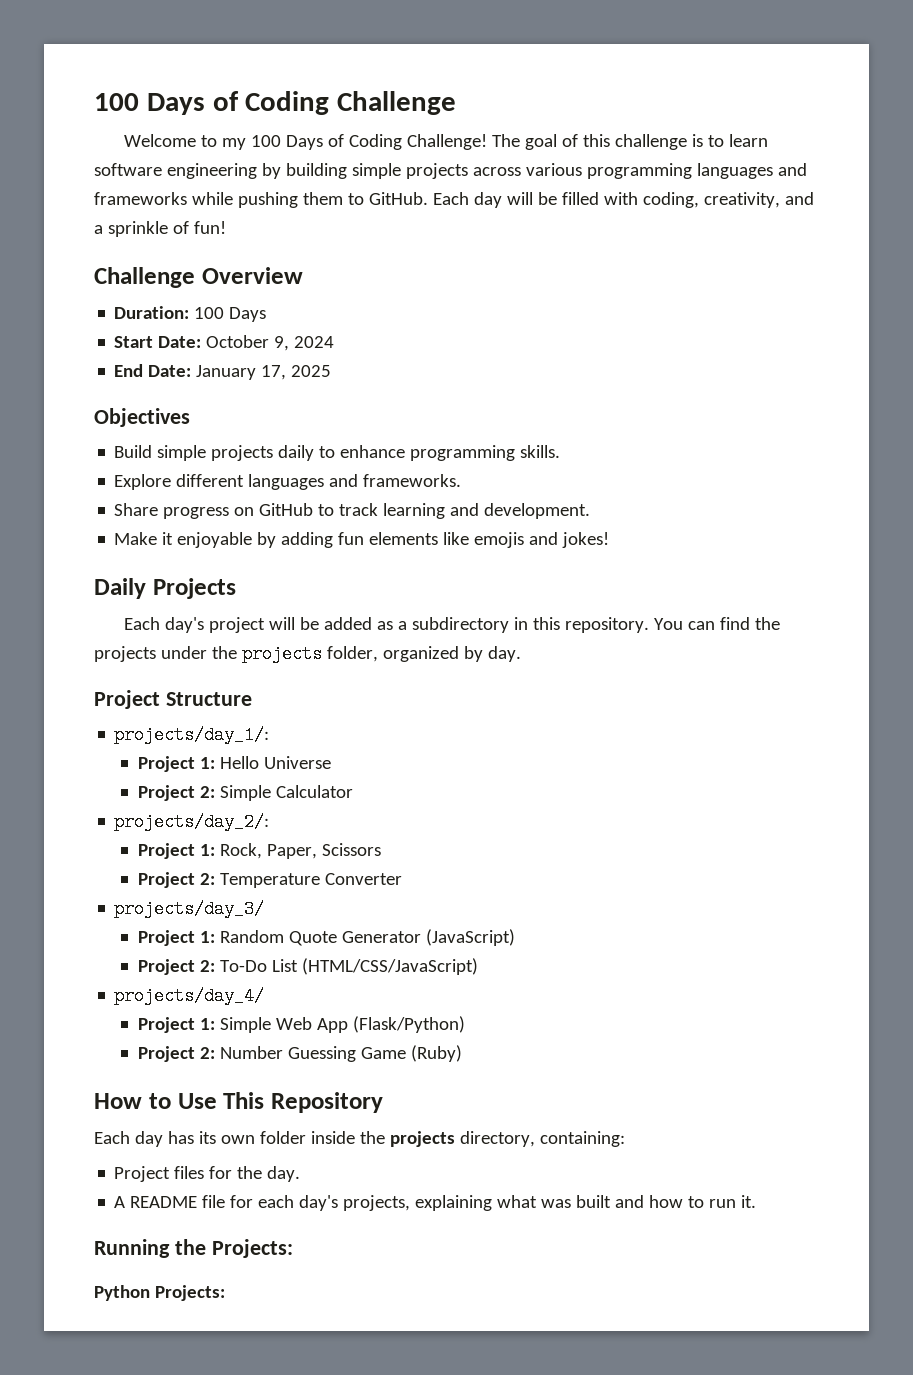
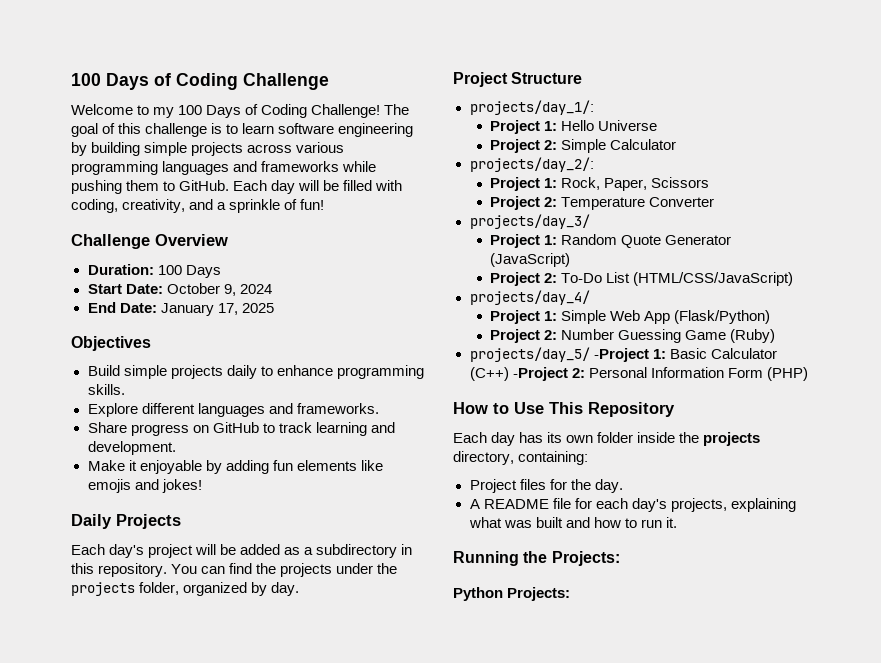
+ projects/day_5/ -Project 1: Basic Calculator (C++) -Project 2: Personal Information Form (PHP)

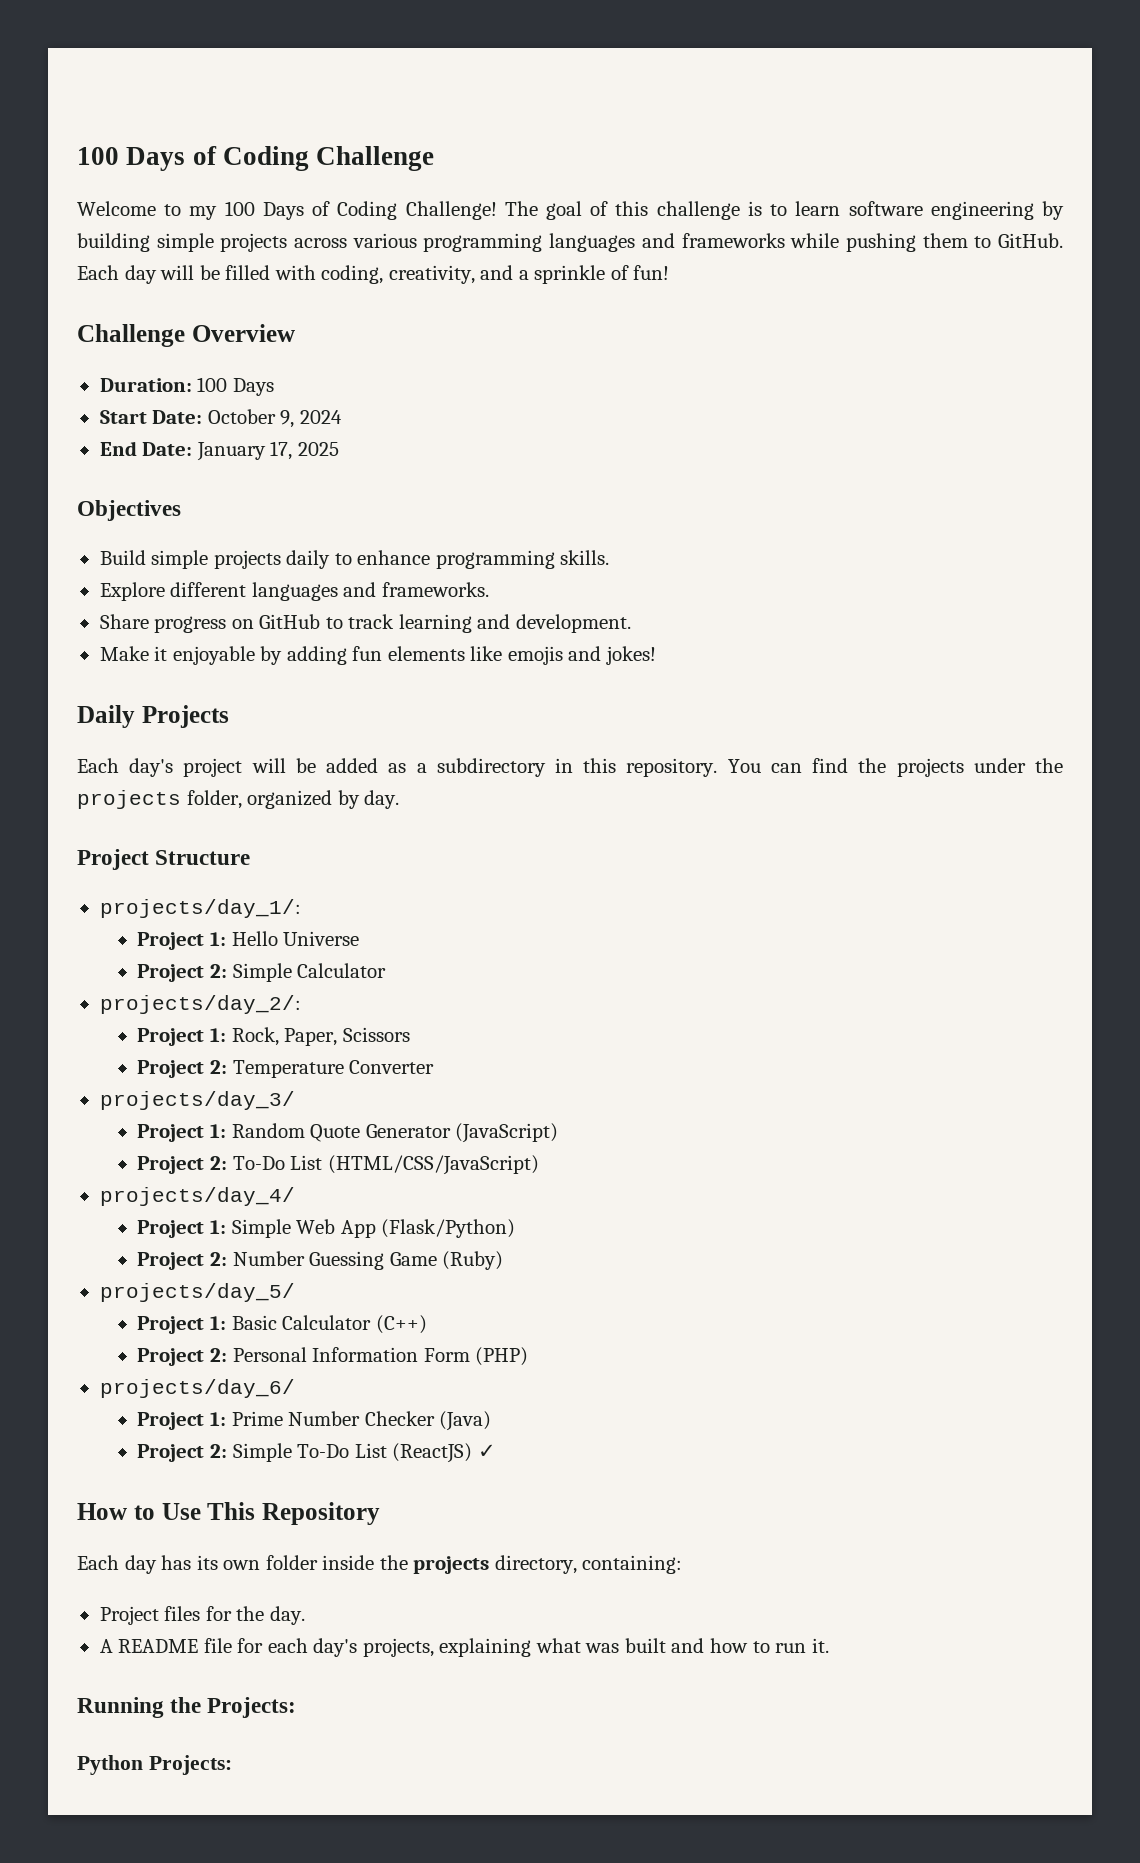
- projects/day_5/ -Project 1: Basic Calculator (C++) -Project 2: Personal Information Form (PHP)
+ projects/day_5/
+ Project 1: Basic Calculator (C++)
+ Project 2: Personal Information Form (PHP)
+ projects/day_6/
+ Project 1: Prime Number Checker (Java)
+ Project 2: Simple To-Do List (ReactJS) ✓

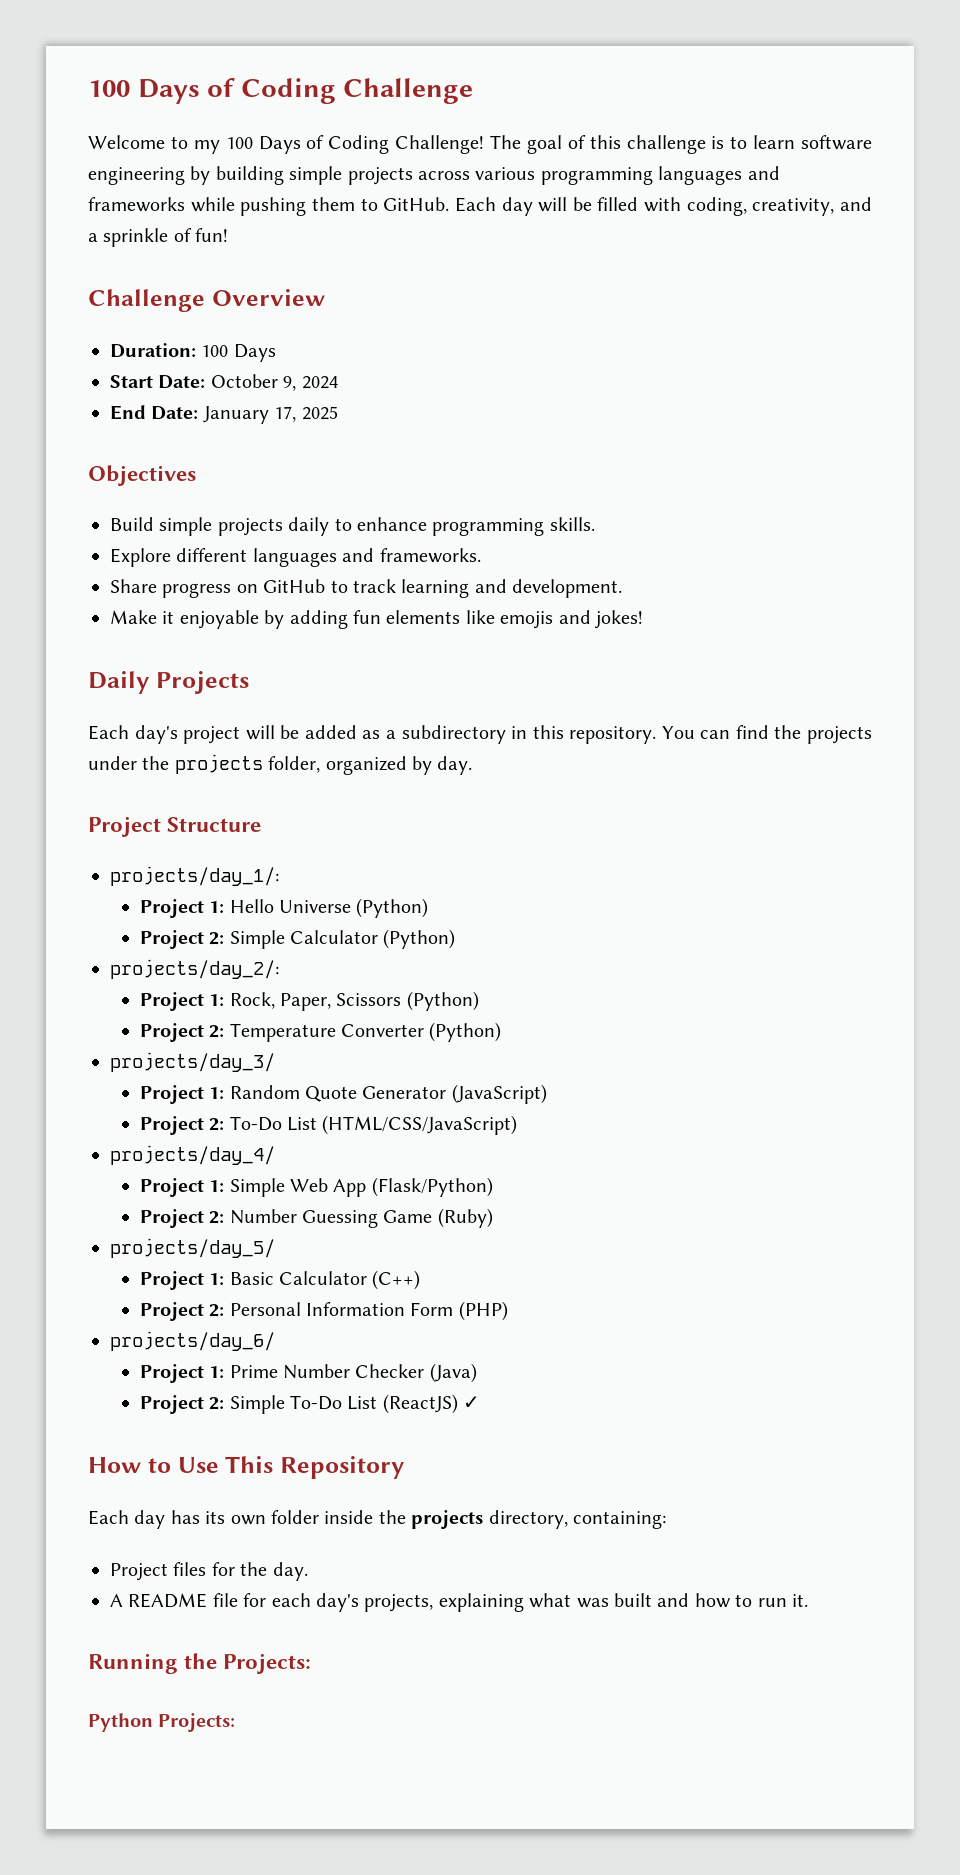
- Project 1: Hello Universe
+ Project 1: Hello Universe (Python)
- Project 2: Simple Calculator
+ Project 2: Simple Calculator (Python)
- Project 1: Rock, Paper, Scissors
+ Project 1: Rock, Paper, Scissors (Python)
- Project 2: Temperature Converter
+ Project 2: Temperature Converter (Python)

